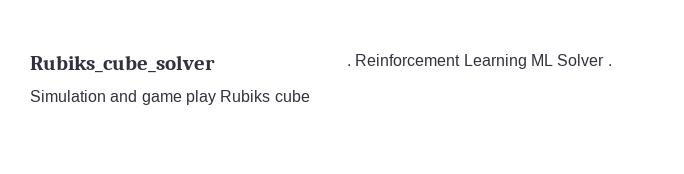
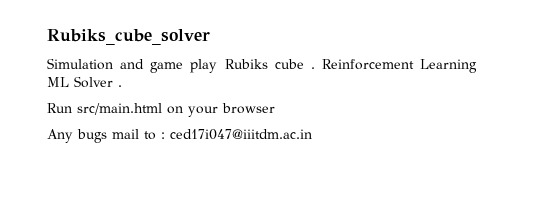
+ Run src/main.html on your browser
+ Any bugs mail to : ced17i047@iiitdm.ac.in

